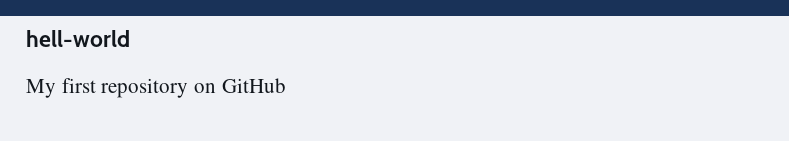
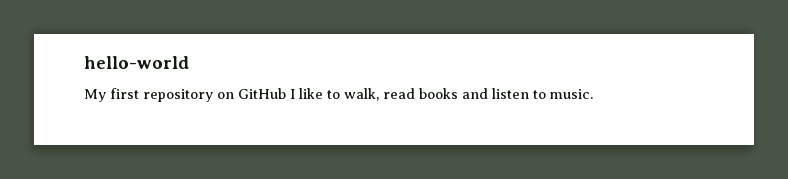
- hell-world
+ hello-world
- My first repository on GitHub
+ My first repository on GitHub I like to walk, read books and listen to music.

